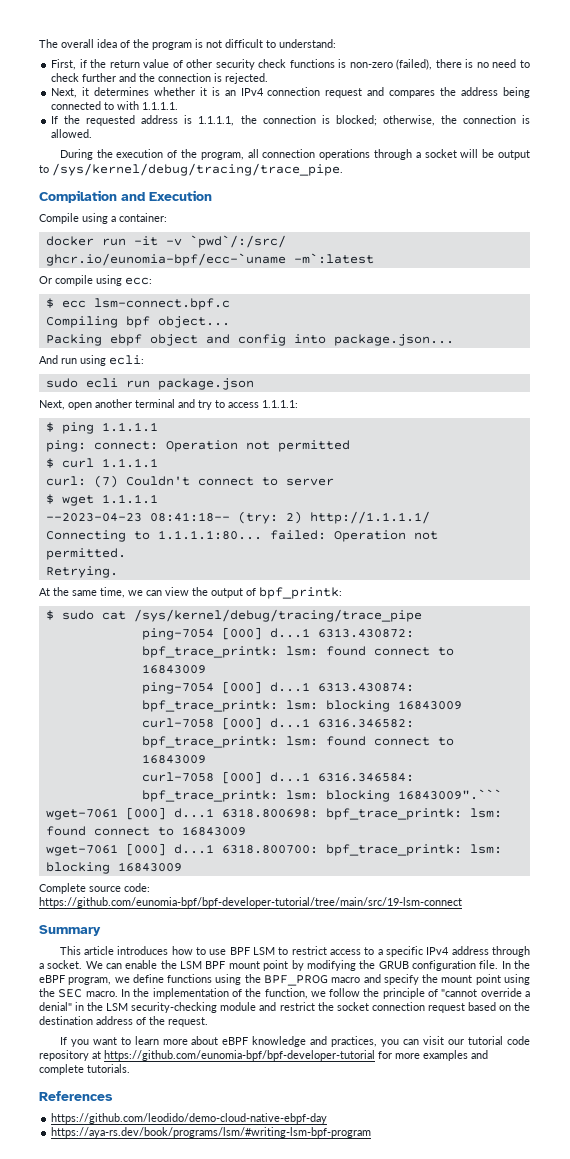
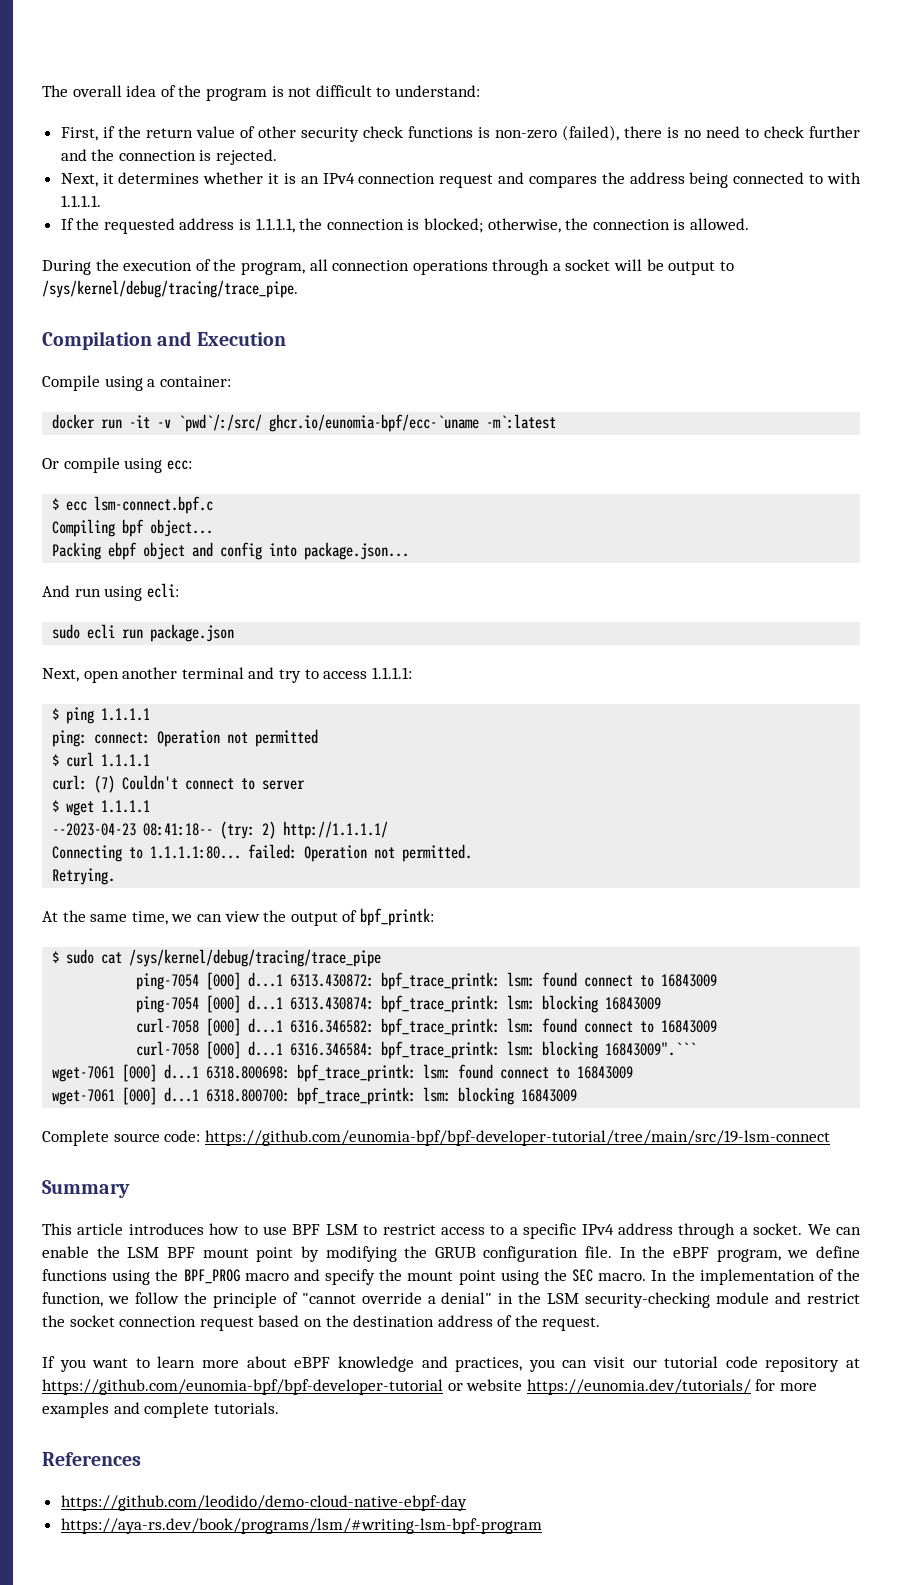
- If you want to learn more about eBPF knowledge and practices, you can visit our tutorial code repository at https://github.com/eunomia-bpf/bpf-developer-tutorial for more examples and complete tutorials.
+ If you want to learn more about eBPF knowledge and practices, you can visit our tutorial code repository at https://github.com/eunomia-bpf/bpf-developer-tutorial or website https://eunomia.dev/tutorials/ for more examples and complete tutorials.

